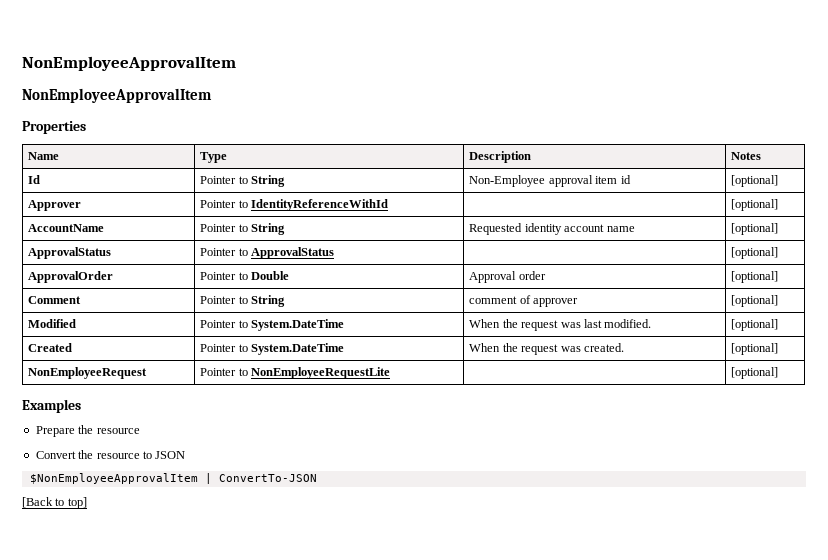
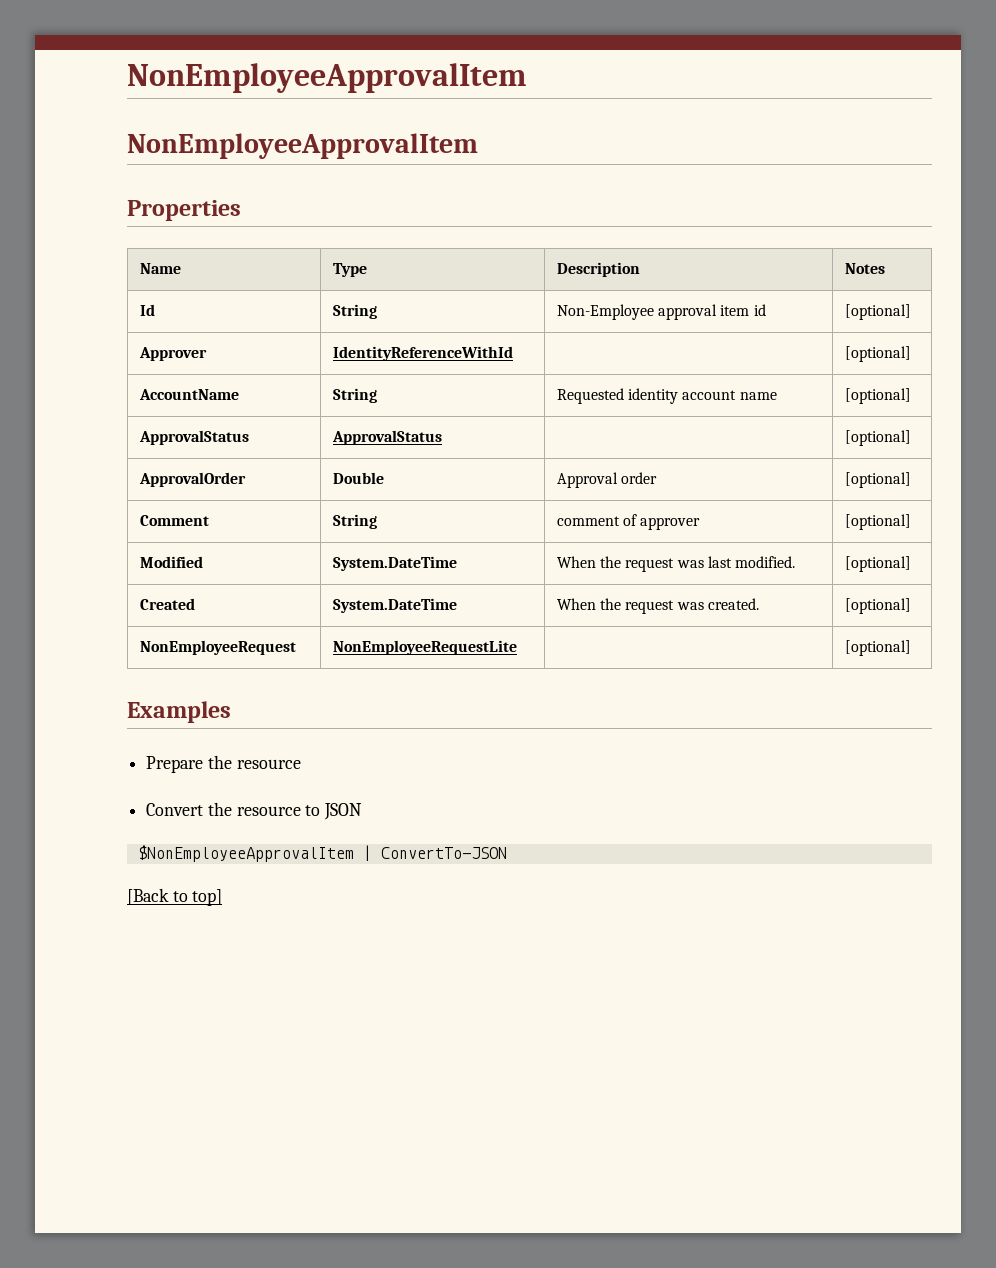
- Id | Pointer to String | Non-Employee approval item id | [optional]
+ Id | String | Non-Employee approval item id | [optional]
- Approver | Pointer to IdentityReferenceWithId | | [optional]
+ Approver | IdentityReferenceWithId | | [optional]
- AccountName | Pointer to String | Requested identity account name | [optional]
+ AccountName | String | Requested identity account name | [optional]
- ApprovalStatus | Pointer to ApprovalStatus | | [optional]
+ ApprovalStatus | ApprovalStatus | | [optional]
- ApprovalOrder | Pointer to Double | Approval order | [optional]
+ ApprovalOrder | Double | Approval order | [optional]
- Comment | Pointer to String | comment of approver | [optional]
+ Comment | String | comment of approver | [optional]
- Modified | Pointer to System.DateTime | When the request was last modified. | [optional]
+ Modified | System.DateTime | When the request was last modified. | [optional]
- Created | Pointer to System.DateTime | When the request was created. | [optional]
+ Created | System.DateTime | When the request was created. | [optional]
- NonEmployeeRequest | Pointer to NonEmployeeRequestLite | | [optional]
+ NonEmployeeRequest | NonEmployeeRequestLite | | [optional]

